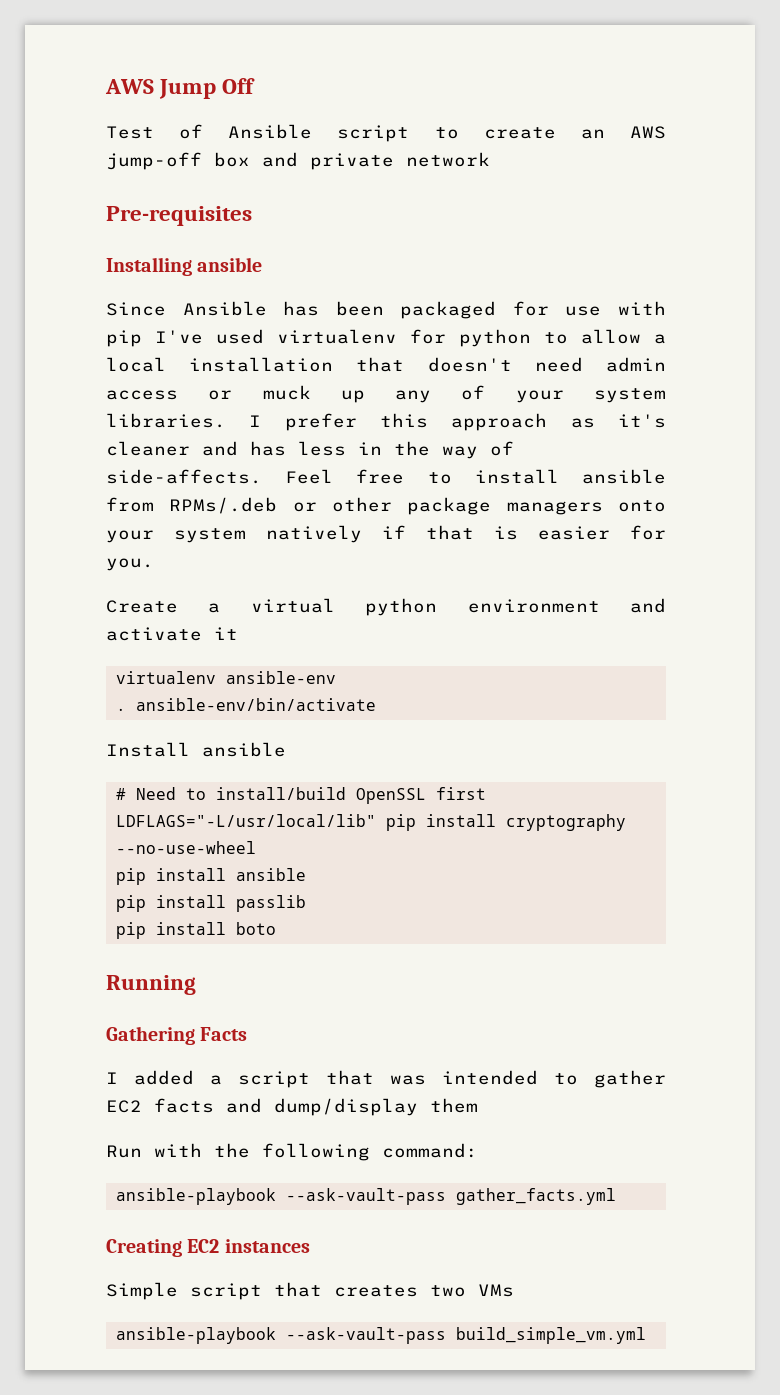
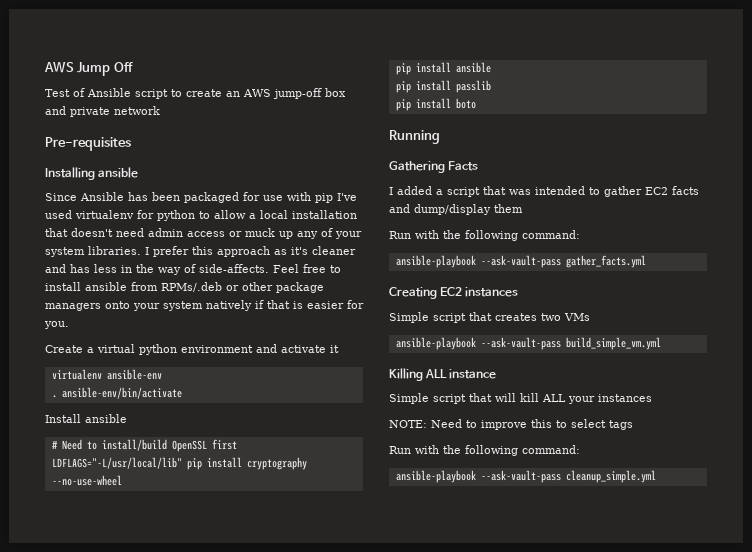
+ Killing ALL instance
+ Simple script that will kill ALL your instances
+ NOTE: Need to improve this to select tags
+ Run with the following command:
+ ansible-playbook --ask-vault-pass cleanup_simple.yml

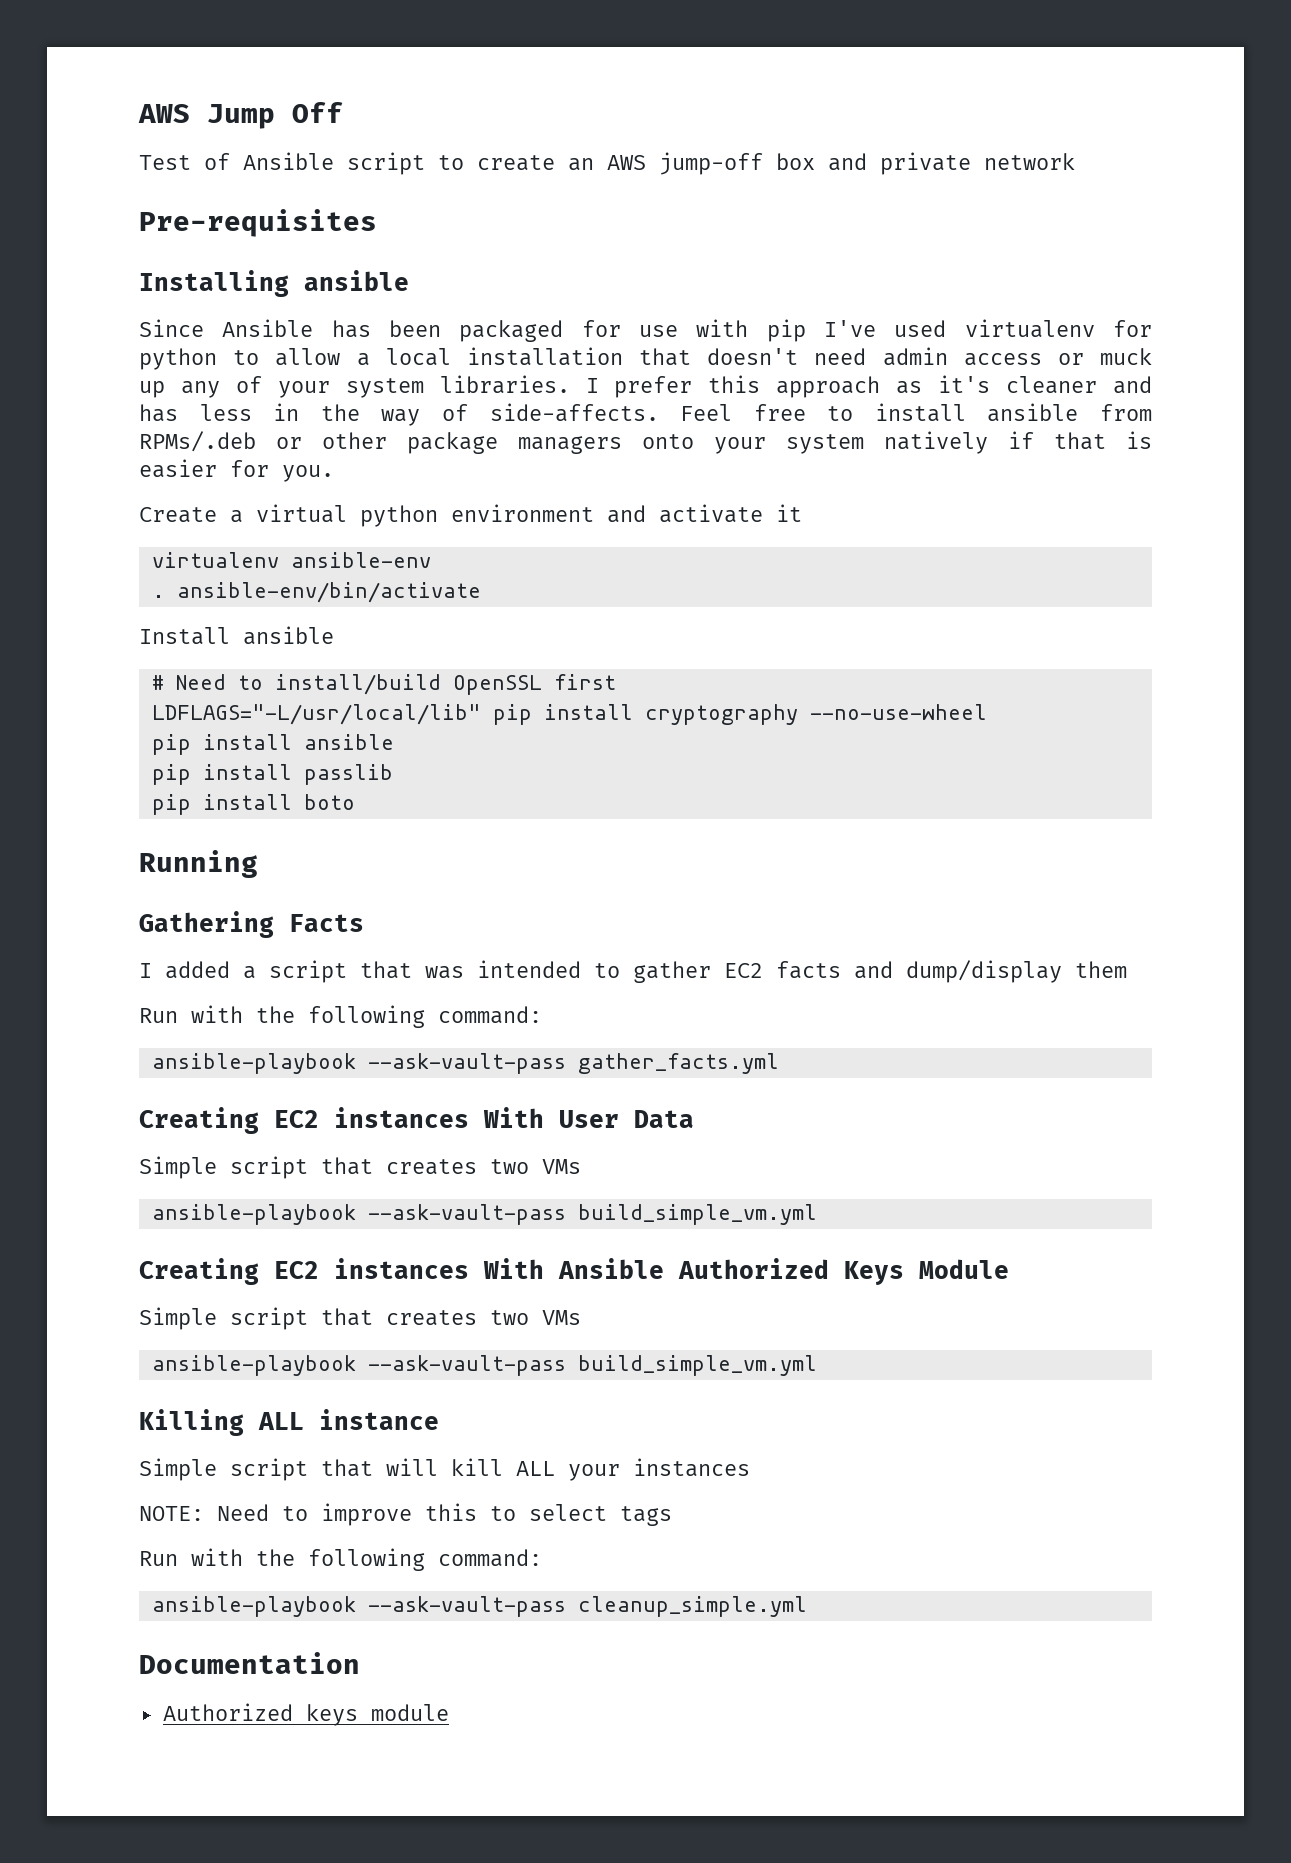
- Creating EC2 instances
+ Creating EC2 instances With User Data
+ Simple script that creates two VMs
+ ansible-playbook --ask-vault-pass build_simple_vm.yml
+ Creating EC2 instances With Ansible Authorized Keys Module
+ Documentation
+ Authorized keys module

